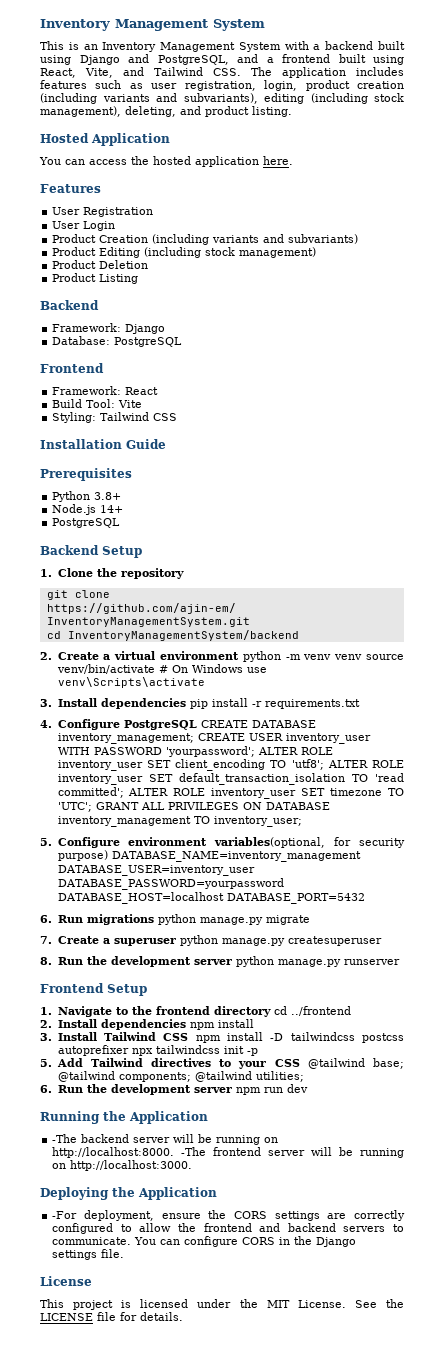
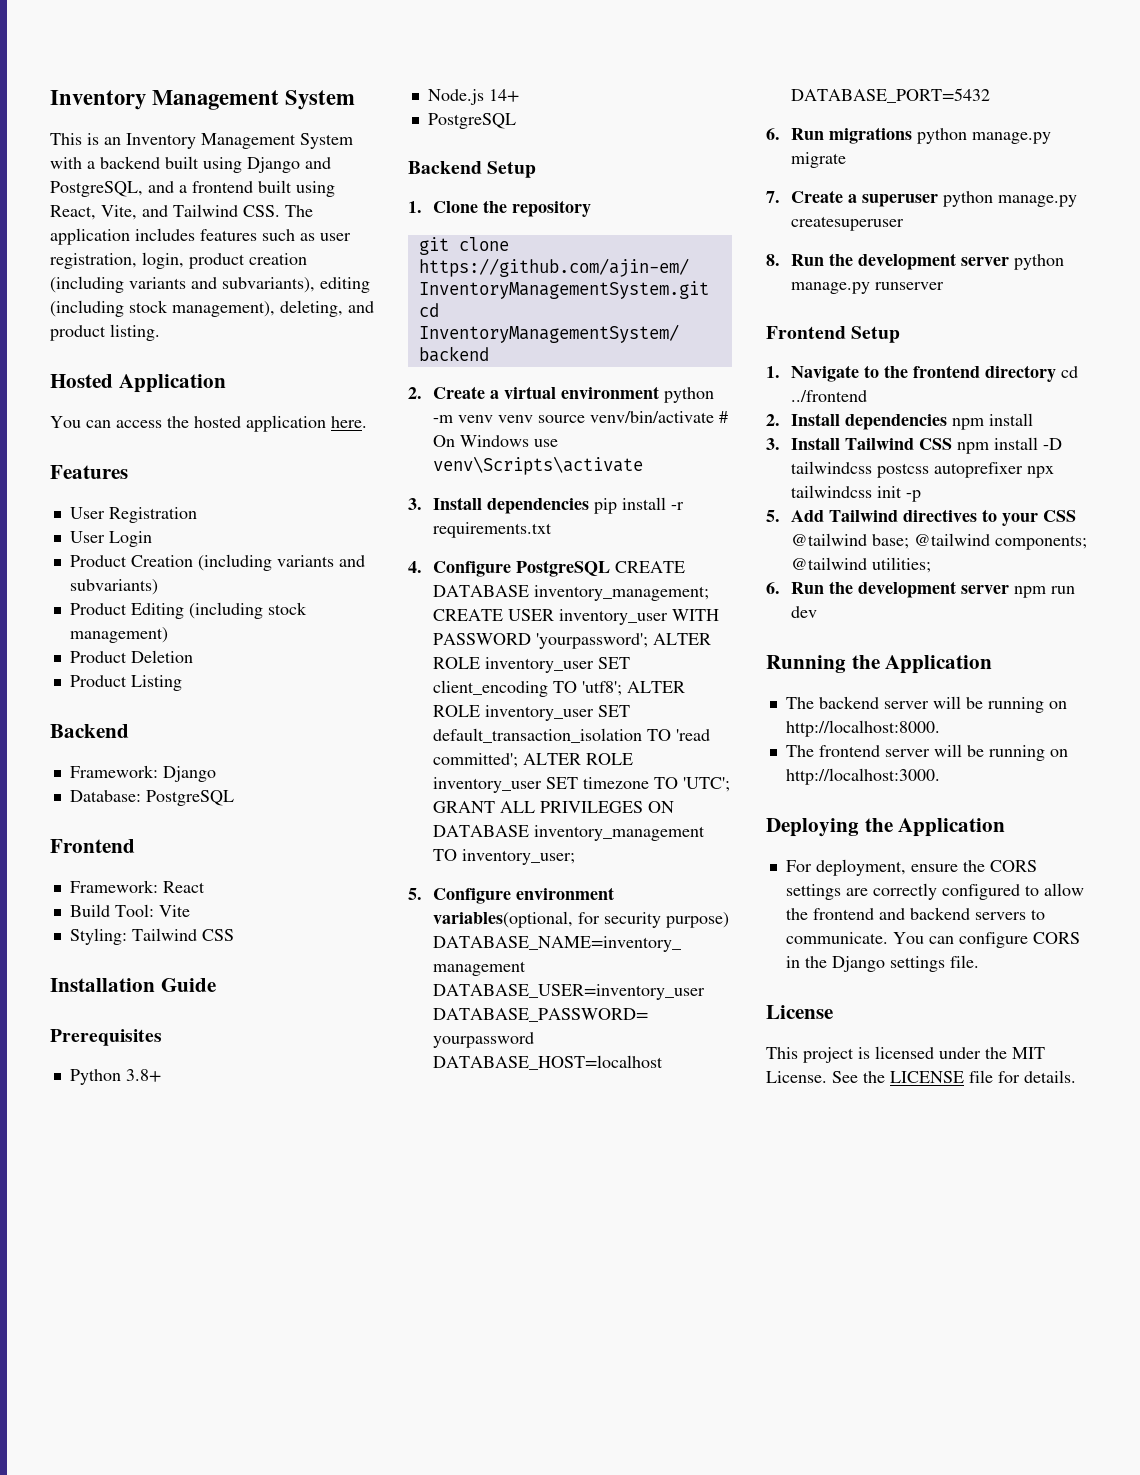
- -The backend server will be running on http://localhost:8000. -The frontend server will be running on http://localhost:3000.
+ The backend server will be running on http://localhost:8000.
+ The frontend server will be running on http://localhost:3000.
- -For deployment, ensure the CORS settings are correctly configured to allow the frontend and backend servers to communicate.
+ For deployment, ensure the CORS settings are correctly configured to allow the frontend and backend servers to communicate.

